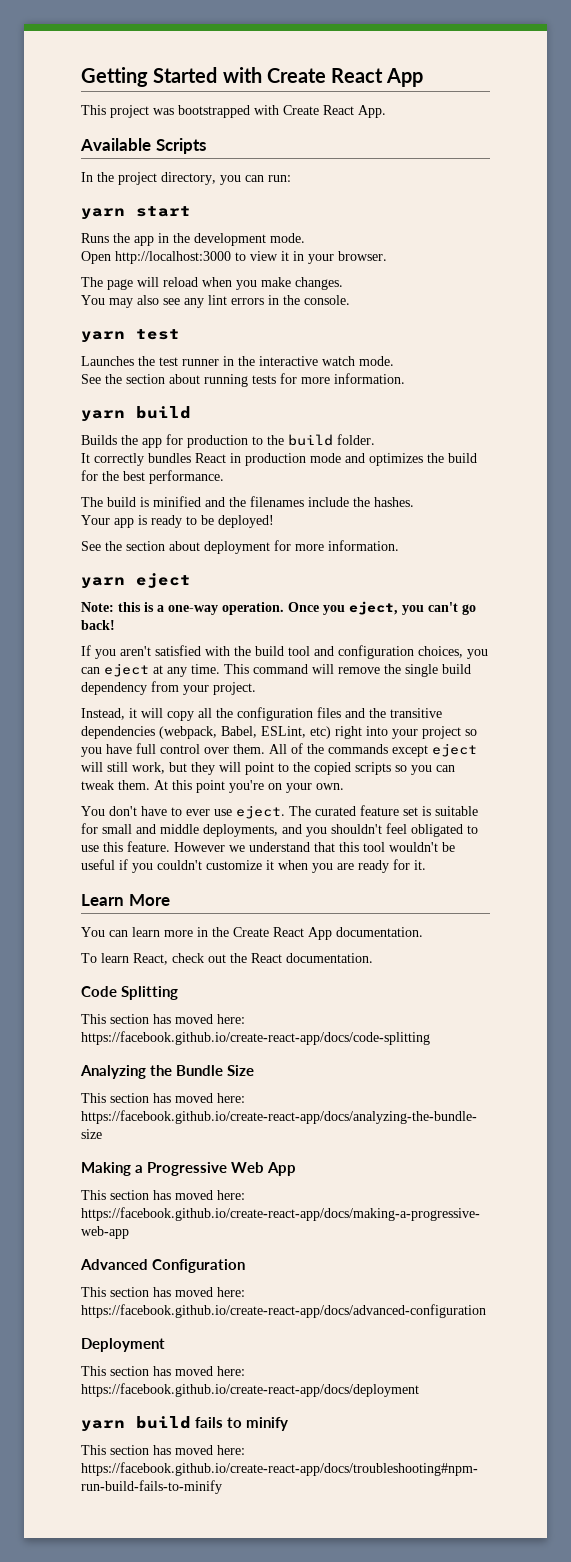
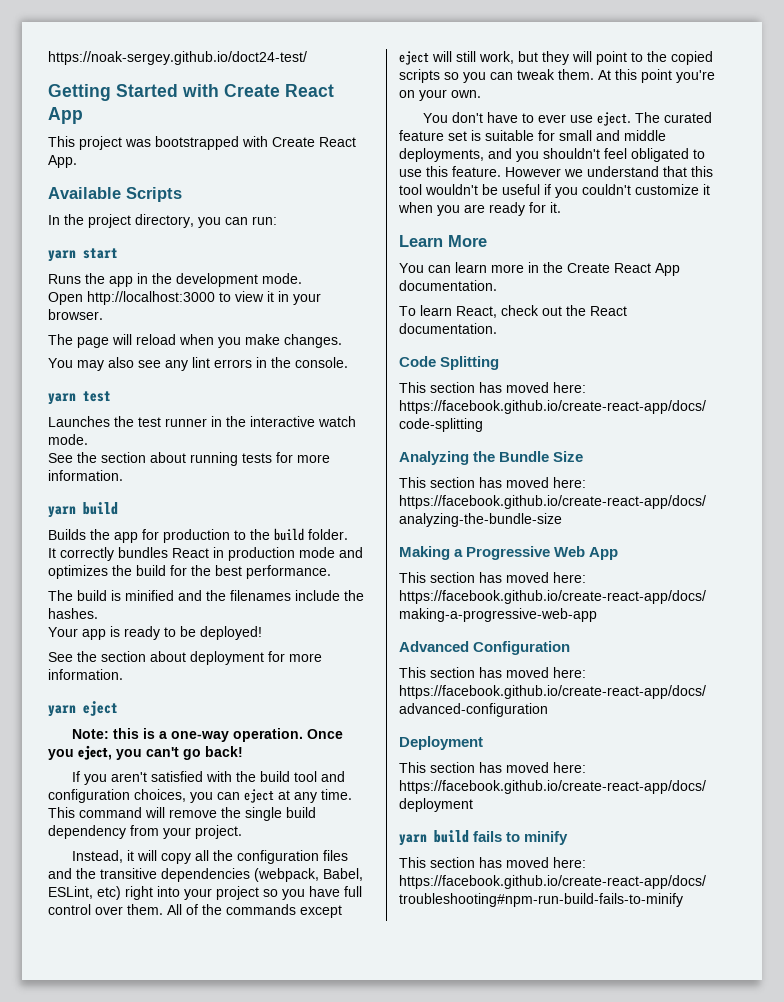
+ https://noak-sergey.github.io/doct24-test/

